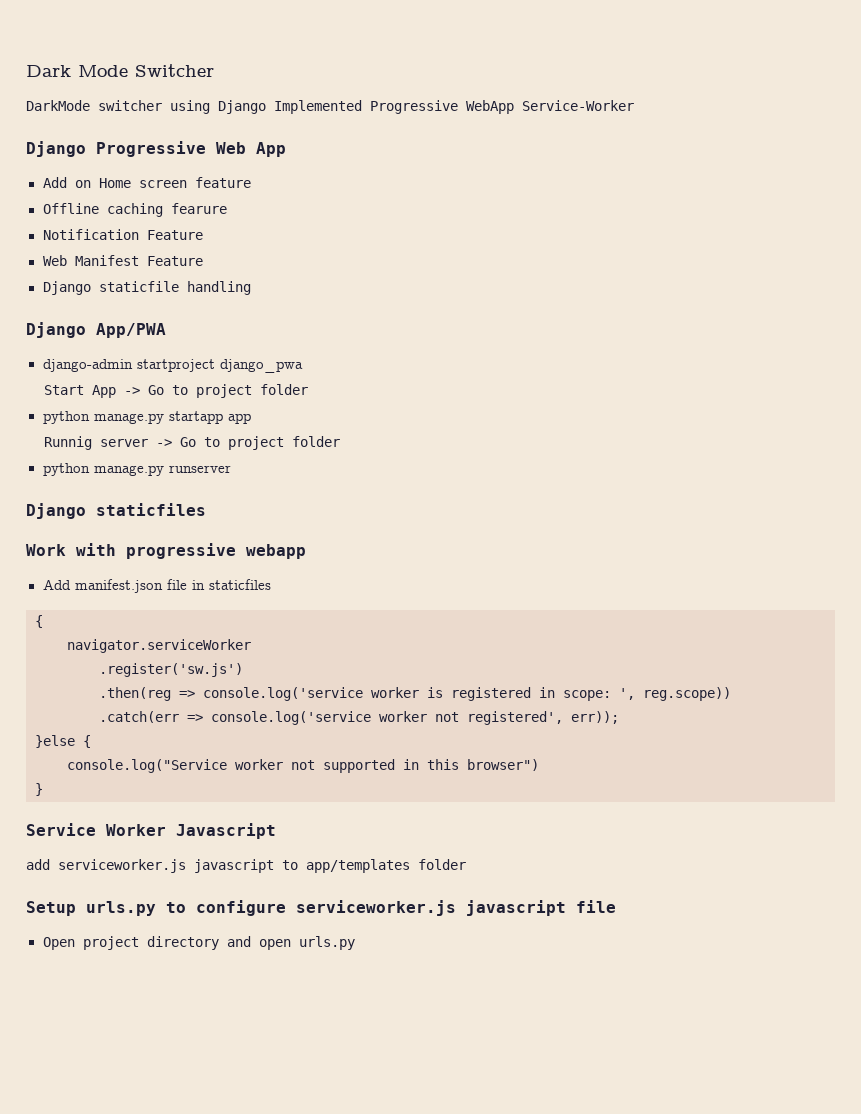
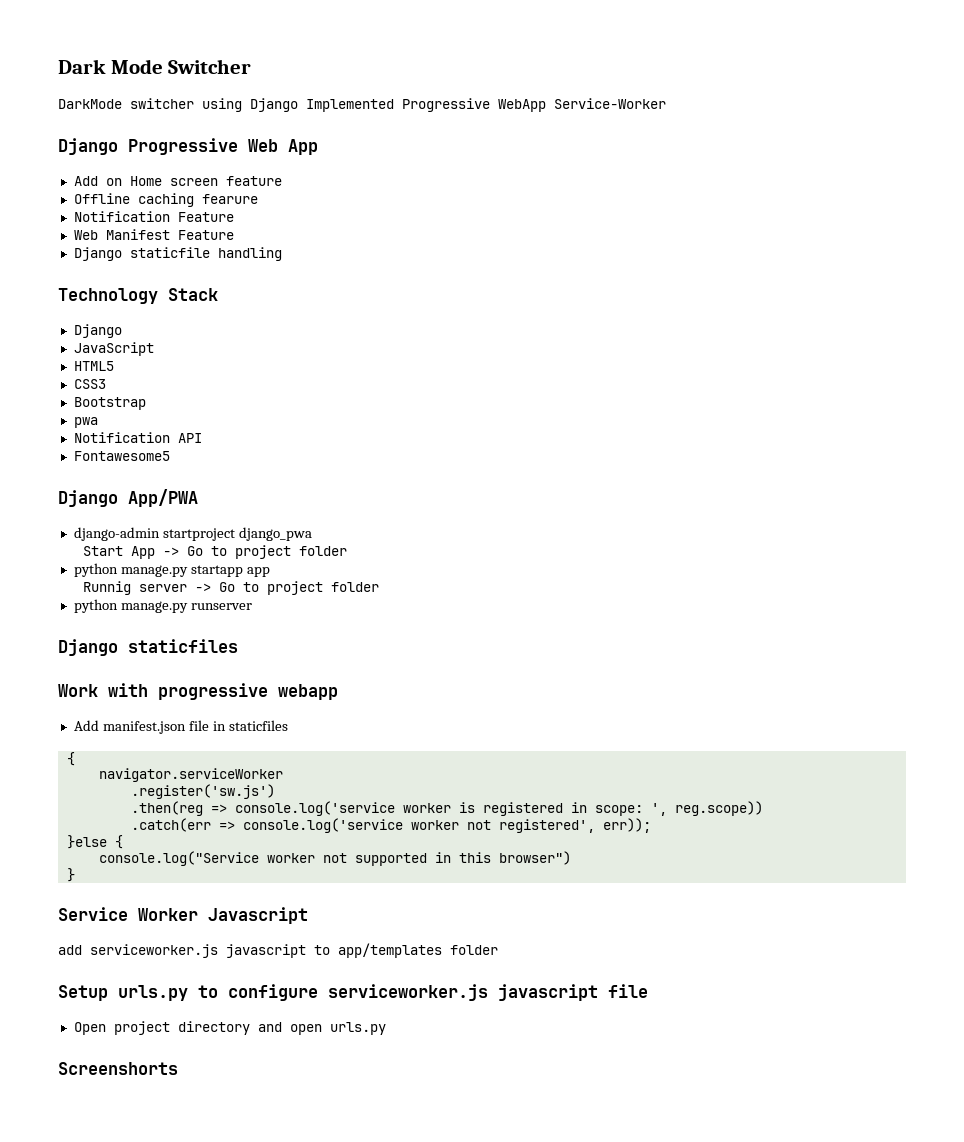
+ Technology Stack
+ Django
+ JavaScript
+ HTML5
+ CSS3
+ Bootstrap
+ pwa
+ Notification API
+ Fontawesome5
+ Screenshorts

